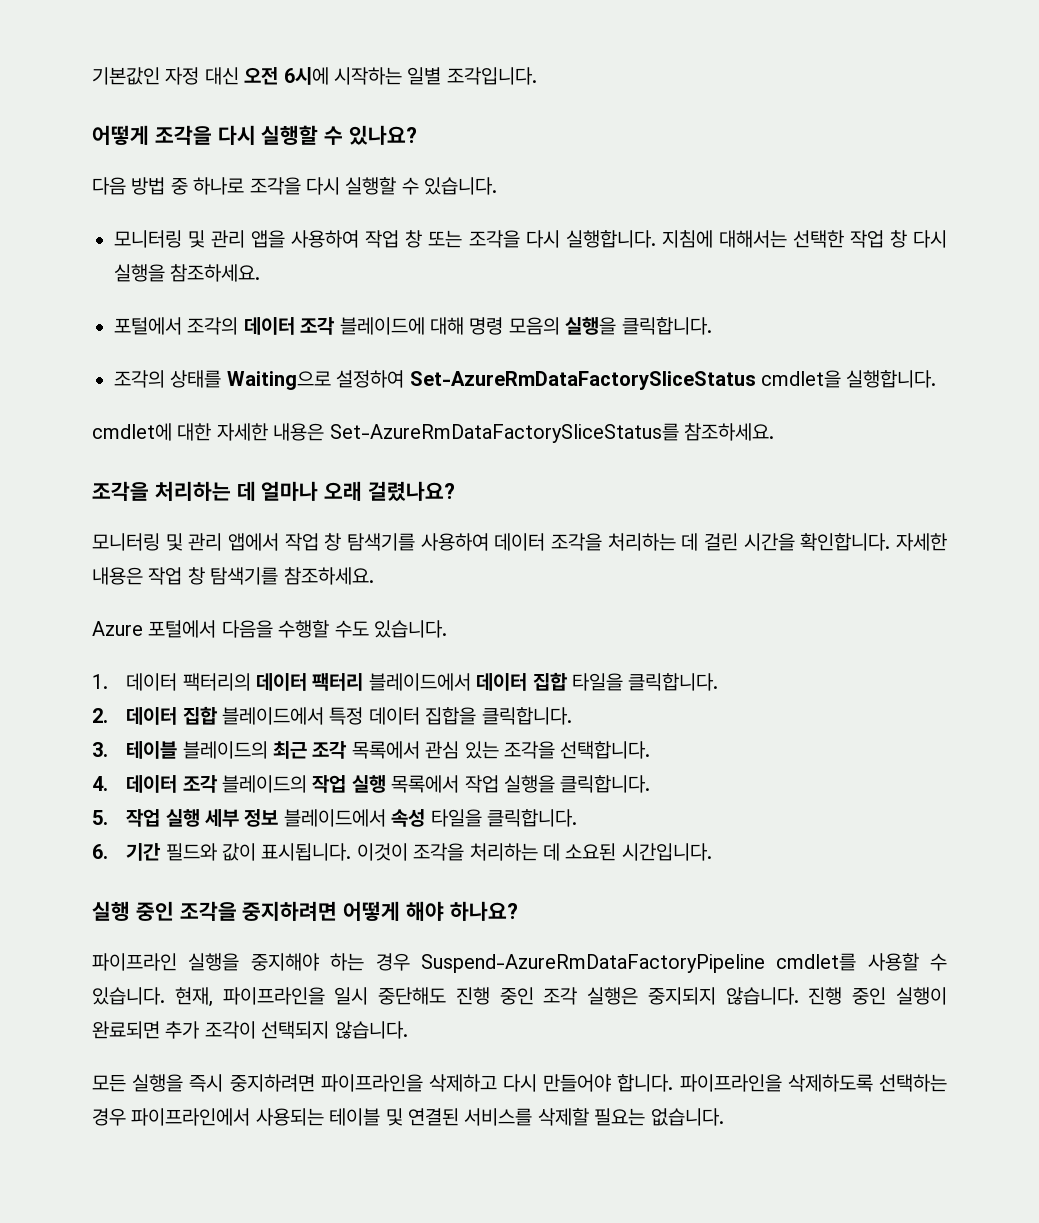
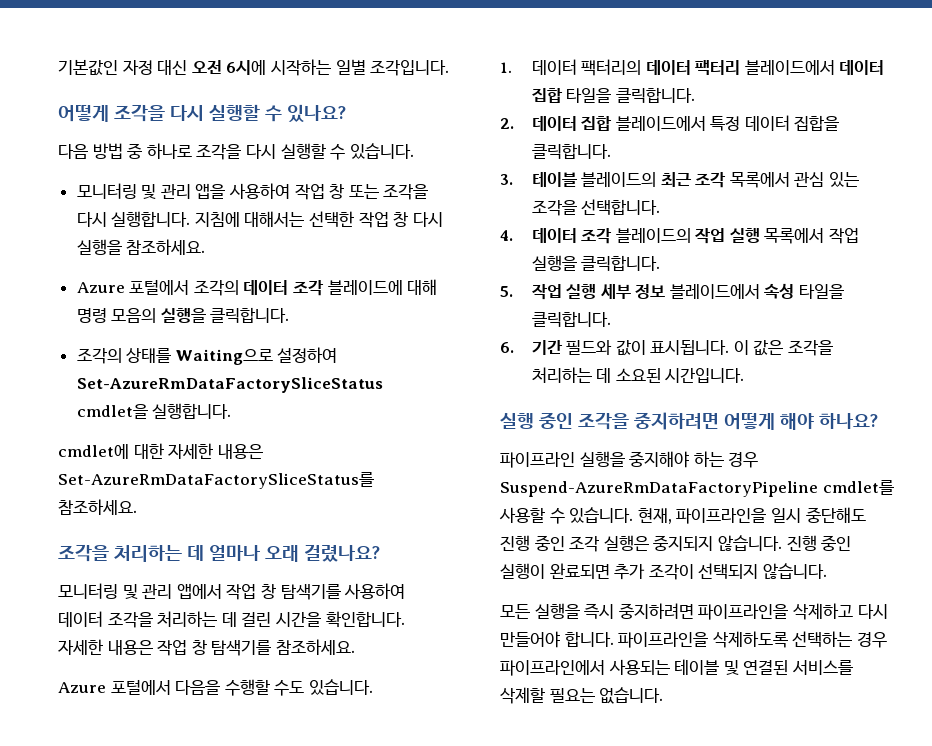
- 포털에서 조각의 데이터 조각 블레이드에 대해 명령 모음의 실행을 클릭합니다.
+ Azure 포털에서 조각의 데이터 조각 블레이드에 대해 명령 모음의 실행을 클릭합니다.
- 이것이 조각을 처리하는 데 소요된 시간입니다.
+ 이 값은 조각을 처리하는 데 소요된 시간입니다.

